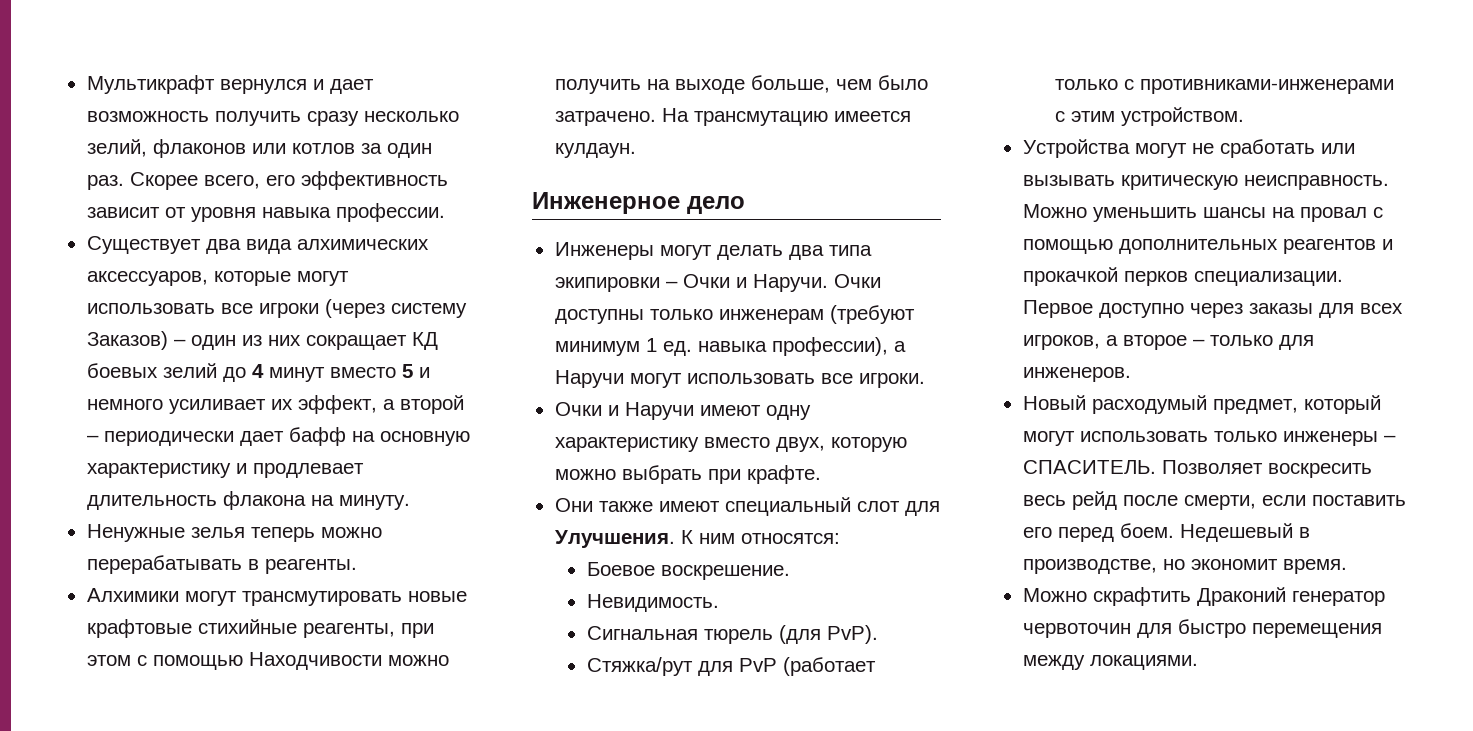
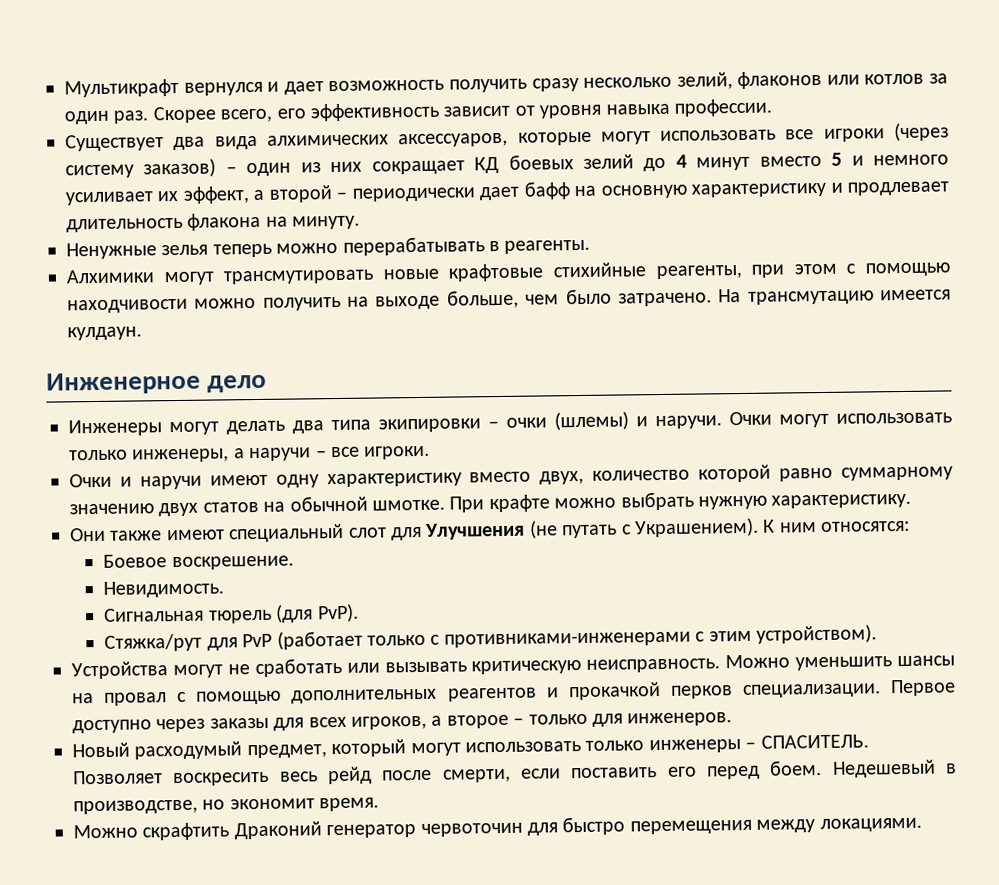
- Существует два вида алхимических аксессуаров, которые могут использовать все игроки (через систему Заказов) – один из них сокращает КД боевых зелий до 4 минут вместо 5 и немного усиливает их эффект, а второй – периодически дает бафф на основную характеристику и продлевает длительность флакона на минуту.
+ Существует два вида алхимических аксессуаров, которые могут использовать все игроки (через систему заказов) – один из них сокращает КД боевых зелий до 4 минут вместо 5 и немного усиливает их эффект, а второй – периодически дает бафф на основную характеристику и продлевает длительность флакона на минуту.
- Алхимики могут трансмутировать новые крафтовые стихийные реагенты, при этом с помощью Находчивости можно получить на выходе больше, чем было затрачено.
+ Алхимики могут трансмутировать новые крафтовые стихийные реагенты, при этом с помощью находчивости можно получить на выходе больше, чем было затрачено.
- Инженеры могут делать два типа экипировки – Очки и Наручи. Очки доступны только инженерам (требуют минимум 1 ед. навыка профессии), а Наручи могут использовать все игроки.
+ Инженеры могут делать два типа экипировки – очки (шлемы) и наручи. Очки могут использовать только инженеры, а наручи – все игроки.
- Очки и Наручи имеют одну характеристику вместо двух, которую можно выбрать при крафте.
+ Очки и наручи имеют одну характеристику вместо двух, количество которой равно суммарному значению двух статов на обычной шмотке. При крафте можно выбрать нужную характеристику.
- Они также имеют специальный слот для Улучшения.
+ Они также имеют специальный слот для Улучшения (не путать с Украшением).
- Стяжка/рут для PvP (работает только с противниками-инженерами с этим устройством.
+ Стяжка/рут для PvP (работает только с противниками-инженерами с этим устройством).

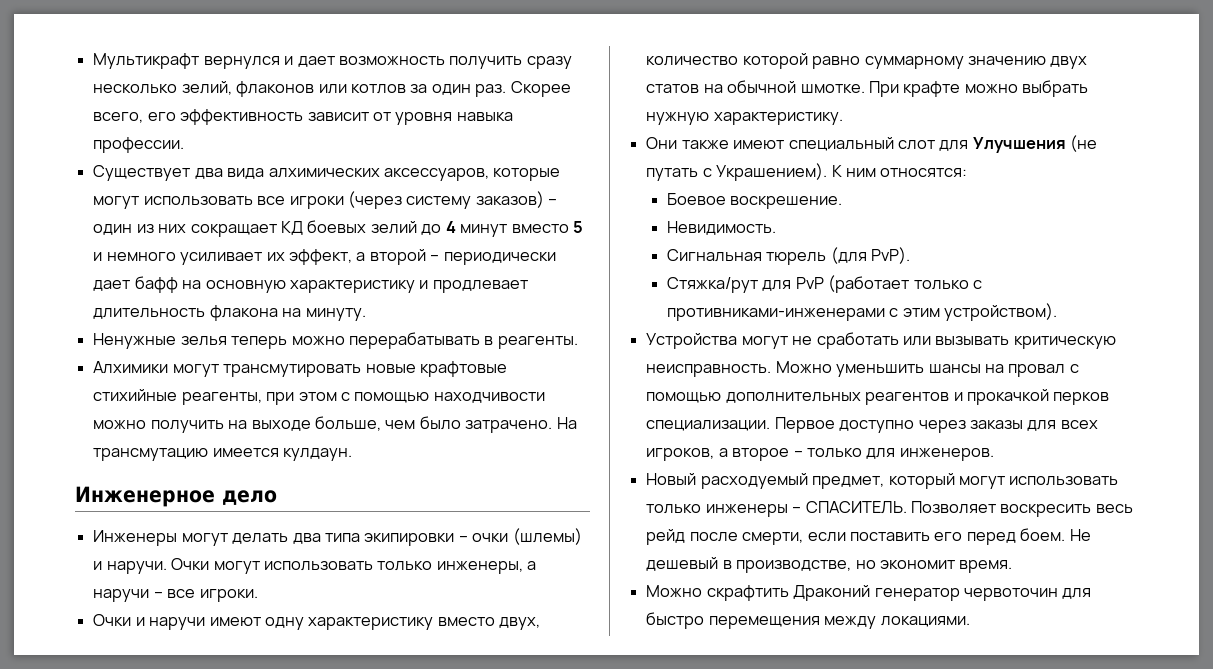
- Новый расходумый предмет, который могут использовать только инженеры – СПАСИТЕЛЬ.
+ Новый расходуемый предмет, который могут использовать только инженеры – СПАСИТЕЛЬ.
- Недешевый в производстве, но экономит время.
+ Не дешевый в производстве, но экономит время.

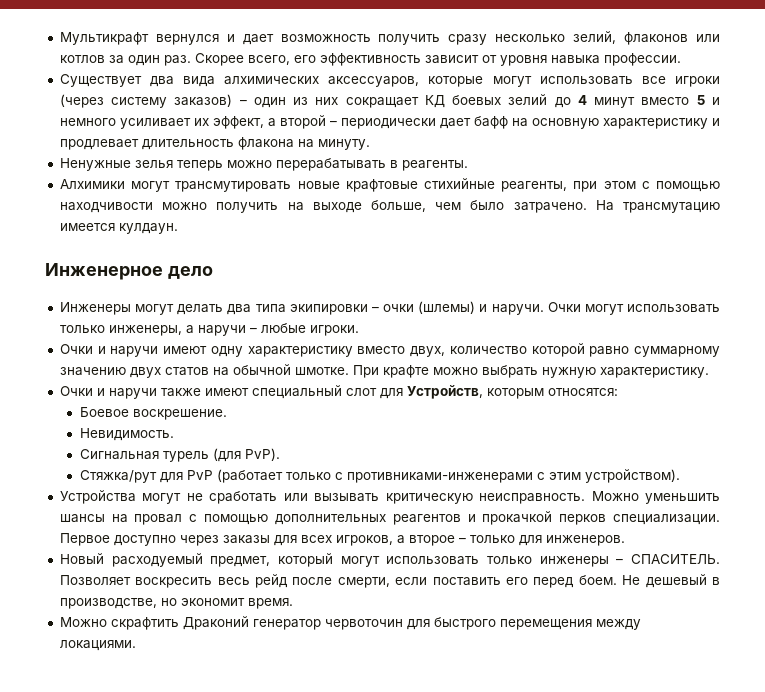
- Очки могут использовать только инженеры, а наручи – все игроки.
+ Очки могут использовать только инженеры, а наручи – любые игроки.
- Они также имеют специальный слот для Улучшения (не путать с Украшением). К ним относятся:
+ Очки и наручи также имеют специальный слот для Устройств, которым относятся:
- Сигнальная тюрель (для PvP).
+ Сигнальная турель (для PvP).
- Можно скрафтить Драконий генератор червоточин для быстро перемещения между локациями.
+ Можно скрафтить Драконий генератор червоточин для быстрого перемещения между локациями.

